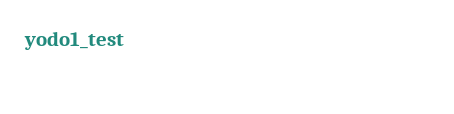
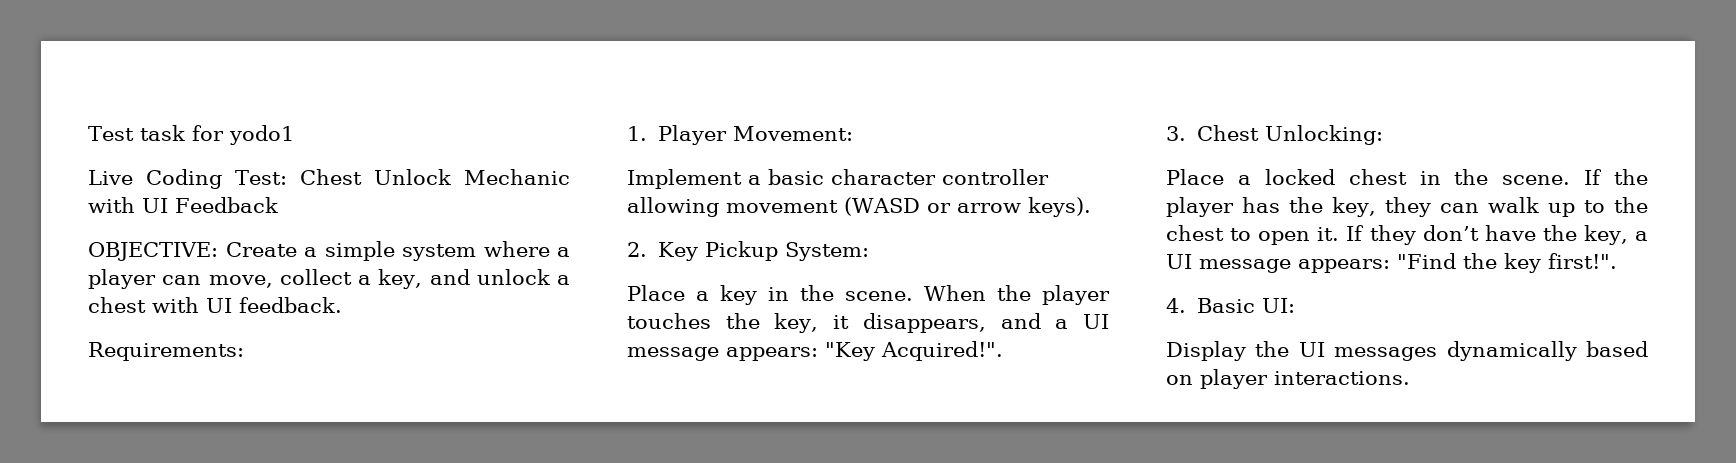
- yodo1_test
+ Test task for yodo1
+ Live Coding Test: Chest Unlock Mechanic with UI Feedback
+ OBJECTIVE: Create a simple system where a player can move, collect a key, and unlock a chest with UI feedback.
+ Requirements:
+ 1. Player Movement:
+ Implement a basic character controller allowing movement (WASD or arrow keys).
+ 2. Key Pickup System:
+ Place a key in the scene. When the player touches the key, it disappears, and a UI message appears: "Key Acquired!".
+ 3. Chest Unlocking:
+ Place a locked chest in the scene. If the player has the key, they can walk up to the chest to open it. If they don’t have the key, a UI message appears: "Find the key first!".
+ 4. Basic UI:
+ Display the UI messages dynamically based on player interactions.

